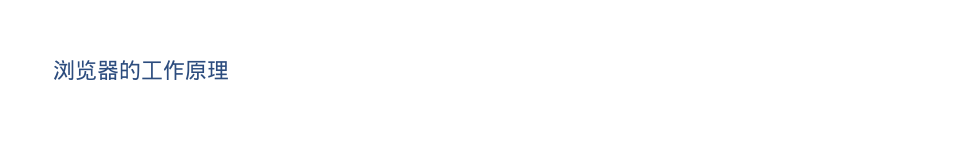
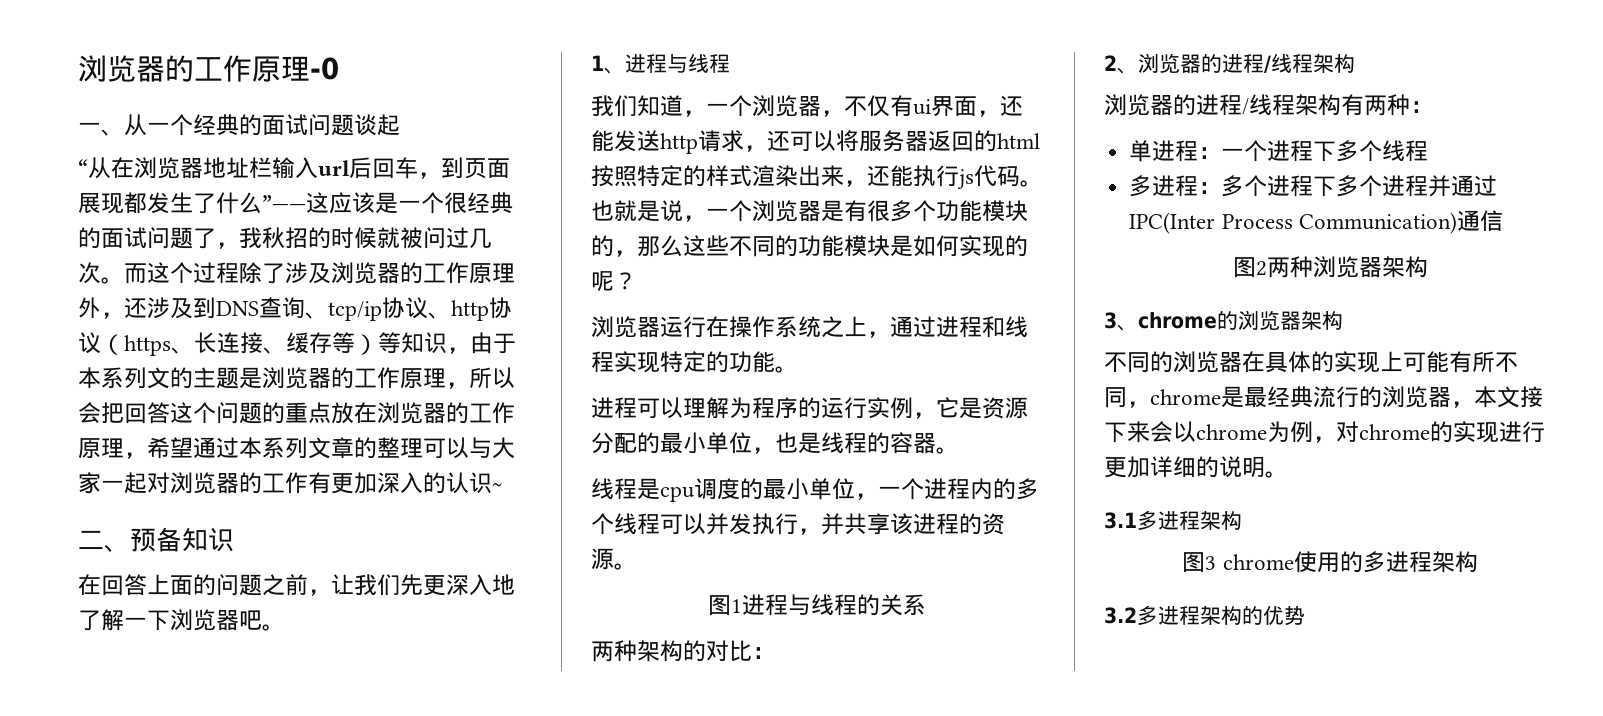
- 浏览器的工作原理
+ 浏览器的工作原理-0
+ 一、从一个经典的面试问题谈起
+ “从在浏览器地址栏输入url后回车，到页面展现都发生了什么”——这应该是一个很经典的面试问题了，我秋招的时候就被问过几次。而这个过程除了涉及浏览器的工作原理外，还涉及到DNS查询、tcp/ip协议、http协议（https、长连接、缓存等）等知识，由于本系列文的主题是浏览器的工作原理，所以会把回答这个问题的重点放在浏览器的工作原理，希望通过本系列文章的整理可以与大家一起对浏览器的工作有更加深入的认识~
+ 二、预备知识
+ 在回答上面的问题之前，让我们先更深入地了解一下浏览器吧。
+ 1、进程与线程
+ 我们知道，一个浏览器，不仅有ui界面，还能发送http请求，还可以将服务器返回的html按照特定的样式渲染出来，还能执行js代码。也就是说，一个浏览器是有很多个功能模块的，那么这些不同的功能模块是如何实现的呢？
+ 浏览器运行在操作系统之上，通过进程和线程实现特定的功能。
+ 进程可以理解为程序的运行实例，它是资源分配的最小单位，也是线程的容器。
+ 线程是cpu调度的最小单位，一个进程内的多个线程可以并发执行，并共享该进程的资源。
+ 图1进程与线程的关系
+ 两种架构的对比：
+ 2、浏览器的进程/线程架构
+ 浏览器的进程/线程架构有两种：
+ 单进程：一个进程下多个线程
+ 多进程：多个进程下多个进程并通过IPC(Inter Process Communication)通信
+ 图2两种浏览器架构
+ 3、chrome的浏览器架构
+ 不同的浏览器在具体的实现上可能有所不同，chrome是最经典流行的浏览器，本文接下来会以chrome为例，对chrome的实现进行更加详细的说明。
+ 3.1多进程架构
+ 图3 chrome使用的多进程架构
+ 3.2多进程架构的优势

